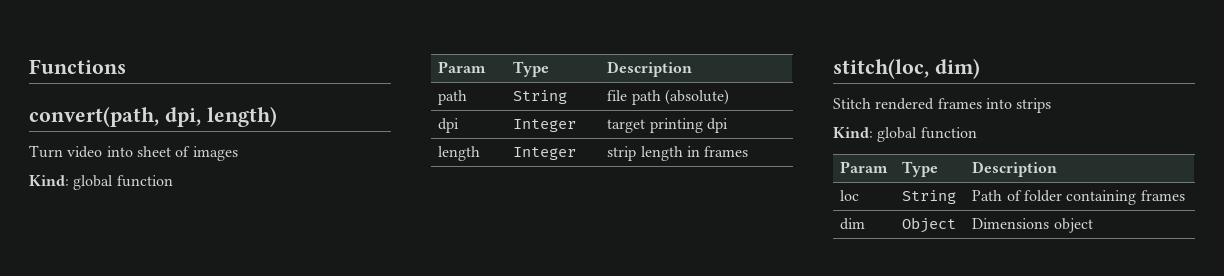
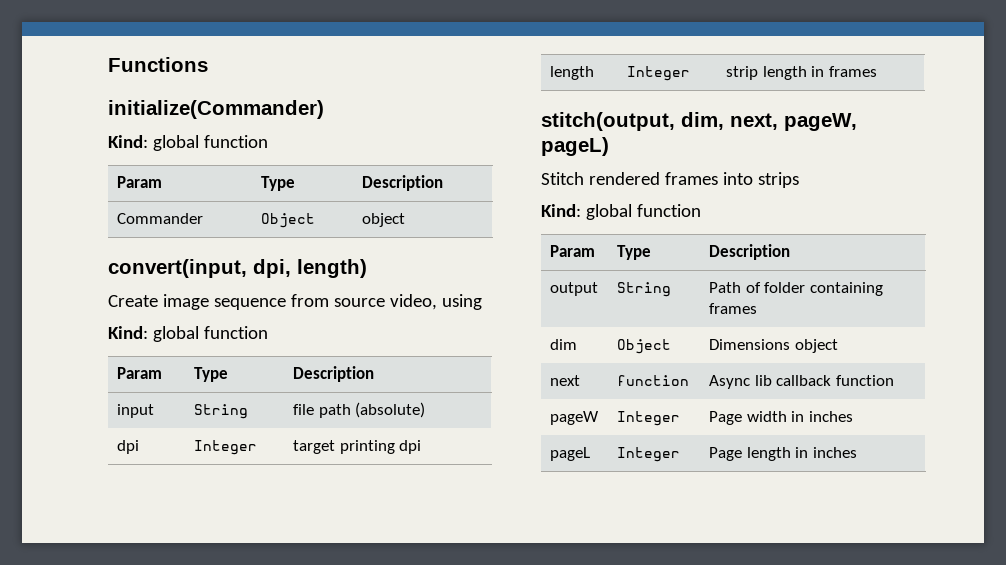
- convert(path, dpi, length)
- Turn video into sheet of images
+ initialize(Commander)
  Kind: global function
  Param | Type | Description
- path | String | file path (absolute)
+ Commander | Object | object
+ convert(input, dpi, length)
+ Create image sequence from source video, using
+ Kind: global function
+ Param | Type | Description
+ input | String | file path (absolute)
- stitch(loc, dim)
+ stitch(output, dim, next, pageW, pageL)
- loc | String | Path of folder containing frames
+ output | String | Path of folder containing frames
+ next | function | Async lib callback function
+ pageW | Integer | Page width in inches
+ pageL | Integer | Page length in inches

